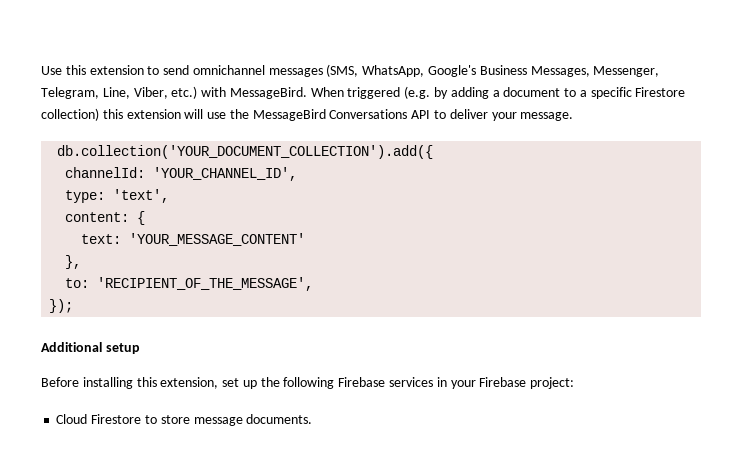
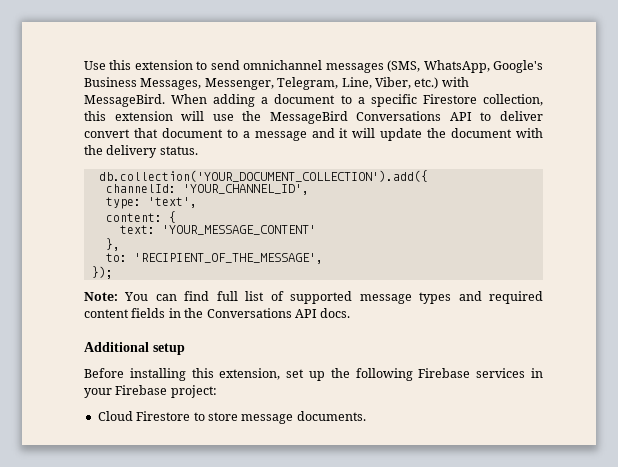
- When triggered (e.g. by adding a document to a specific Firestore collection) this extension will use the MessageBird Conversations API to deliver your message.
+ When adding a document to a specific Firestore collection, this extension will use the MessageBird Conversations API to deliver convert that document to a message and it will update the document with the delivery status.
+ Note: You can find full list of supported message types and required content fields in the Conversations API docs.

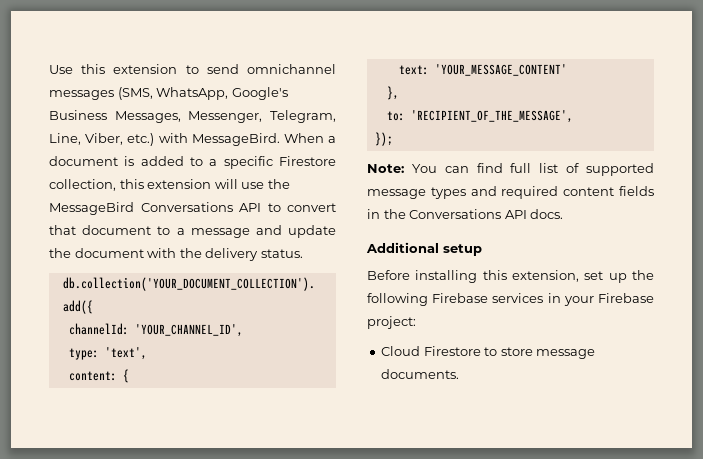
- When adding a document to a specific Firestore collection, this extension will use the MessageBird Conversations API to deliver convert that document to a message and it will update the document with the delivery status.
+ When a document is added to a specific Firestore collection, this extension will use the MessageBird Conversations API to convert that document to a message and update the document with the delivery status.

